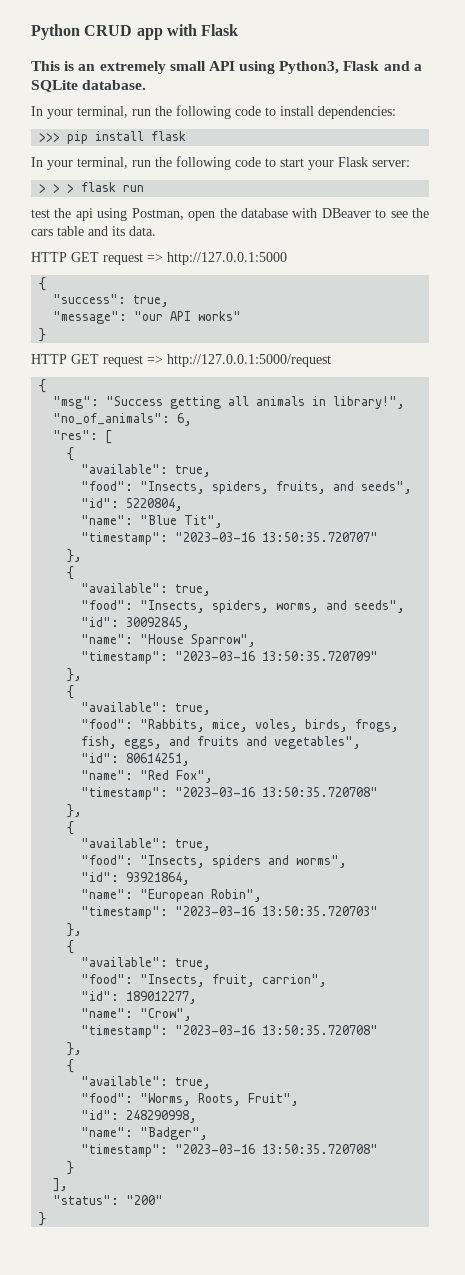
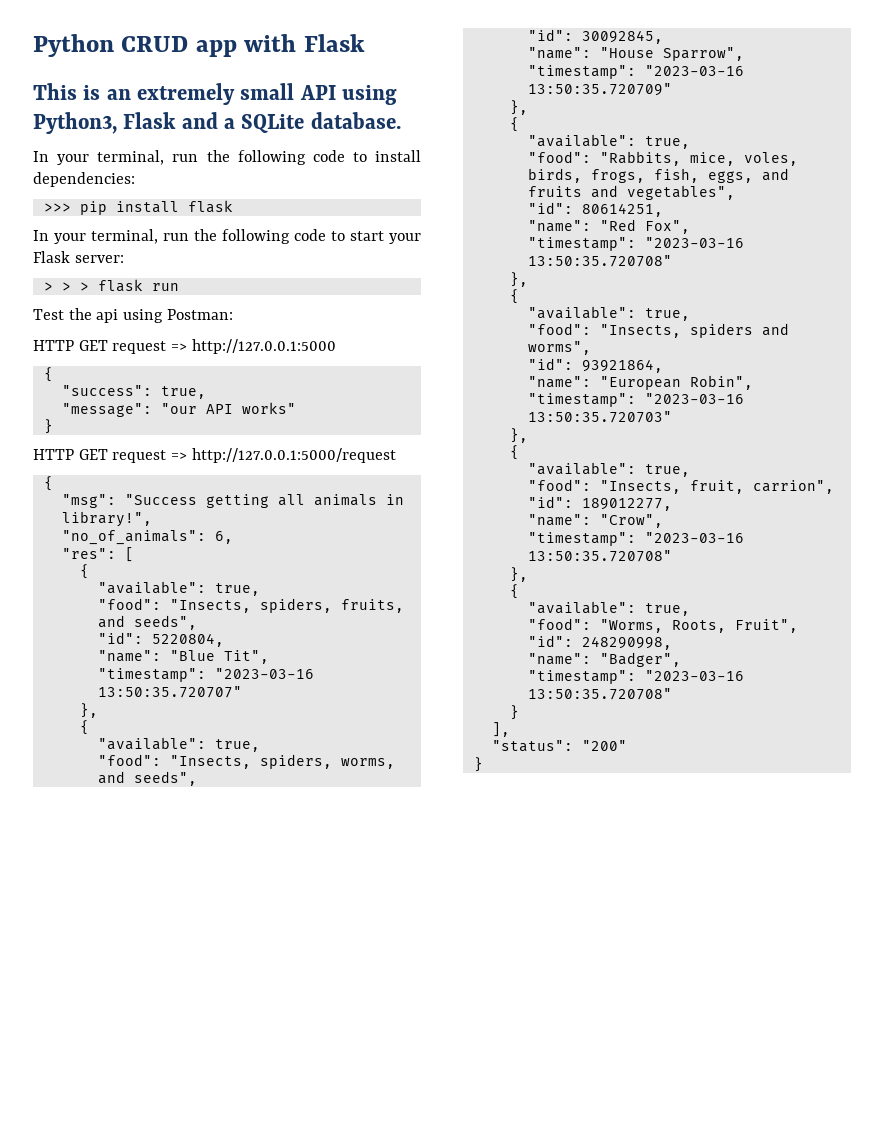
- test the api using Postman, open the database with DBeaver to see the cars table and its data.
+ Test the api using Postman:

